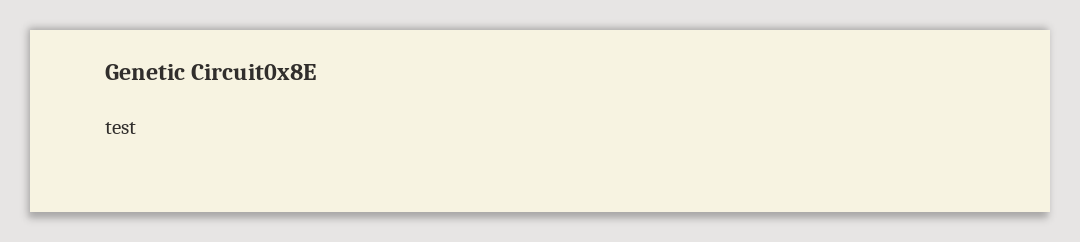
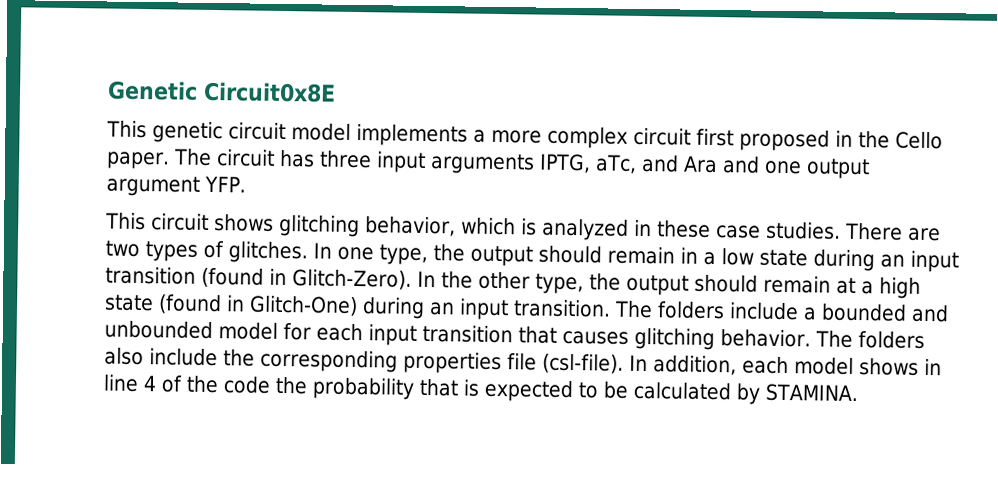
- test
+ This genetic circuit model implements a more complex circuit first proposed in the Cello paper. The circuit has three input arguments IPTG, aTc, and Ara and one output argument YFP.
+ This circuit shows glitching behavior, which is analyzed in these case studies. There are two types of glitches. In one type, the output should remain in a low state during an input transition (found in Glitch-Zero). In the other type, the output should remain at a high state (found in Glitch-One) during an input transition. The folders include a bounded and unbounded model for each input transition that causes glitching behavior. The folders also include the corresponding properties file (csl-file). In addition, each model shows in line 4 of the code the probability that is expected to be calculated by STAMINA.

